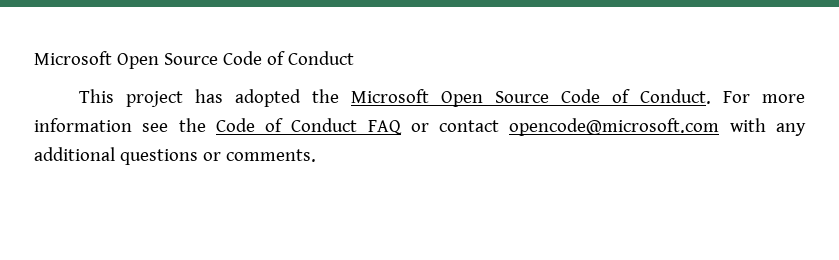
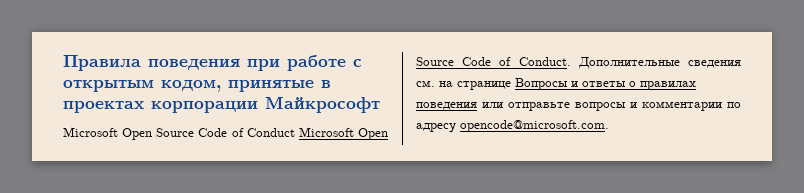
+ Правила поведения при работе с открытым кодом, принятые в проектах корпорации Майкрософт
- Microsoft Open Source Code of Conduct
- This project has adopted the Microsoft Open Source Code of Conduct.
+ Microsoft Open Source Code of Conduct Microsoft Open Source Code of Conduct.
- For more information see the Code of Conduct FAQ or contact opencode@microsoft.com with any additional questions or comments.
+ Дополнительные сведения см. на странице Вопросы и ответы о правилах поведения или отправьте вопросы и комментарии по адресу opencode@microsoft.com.

